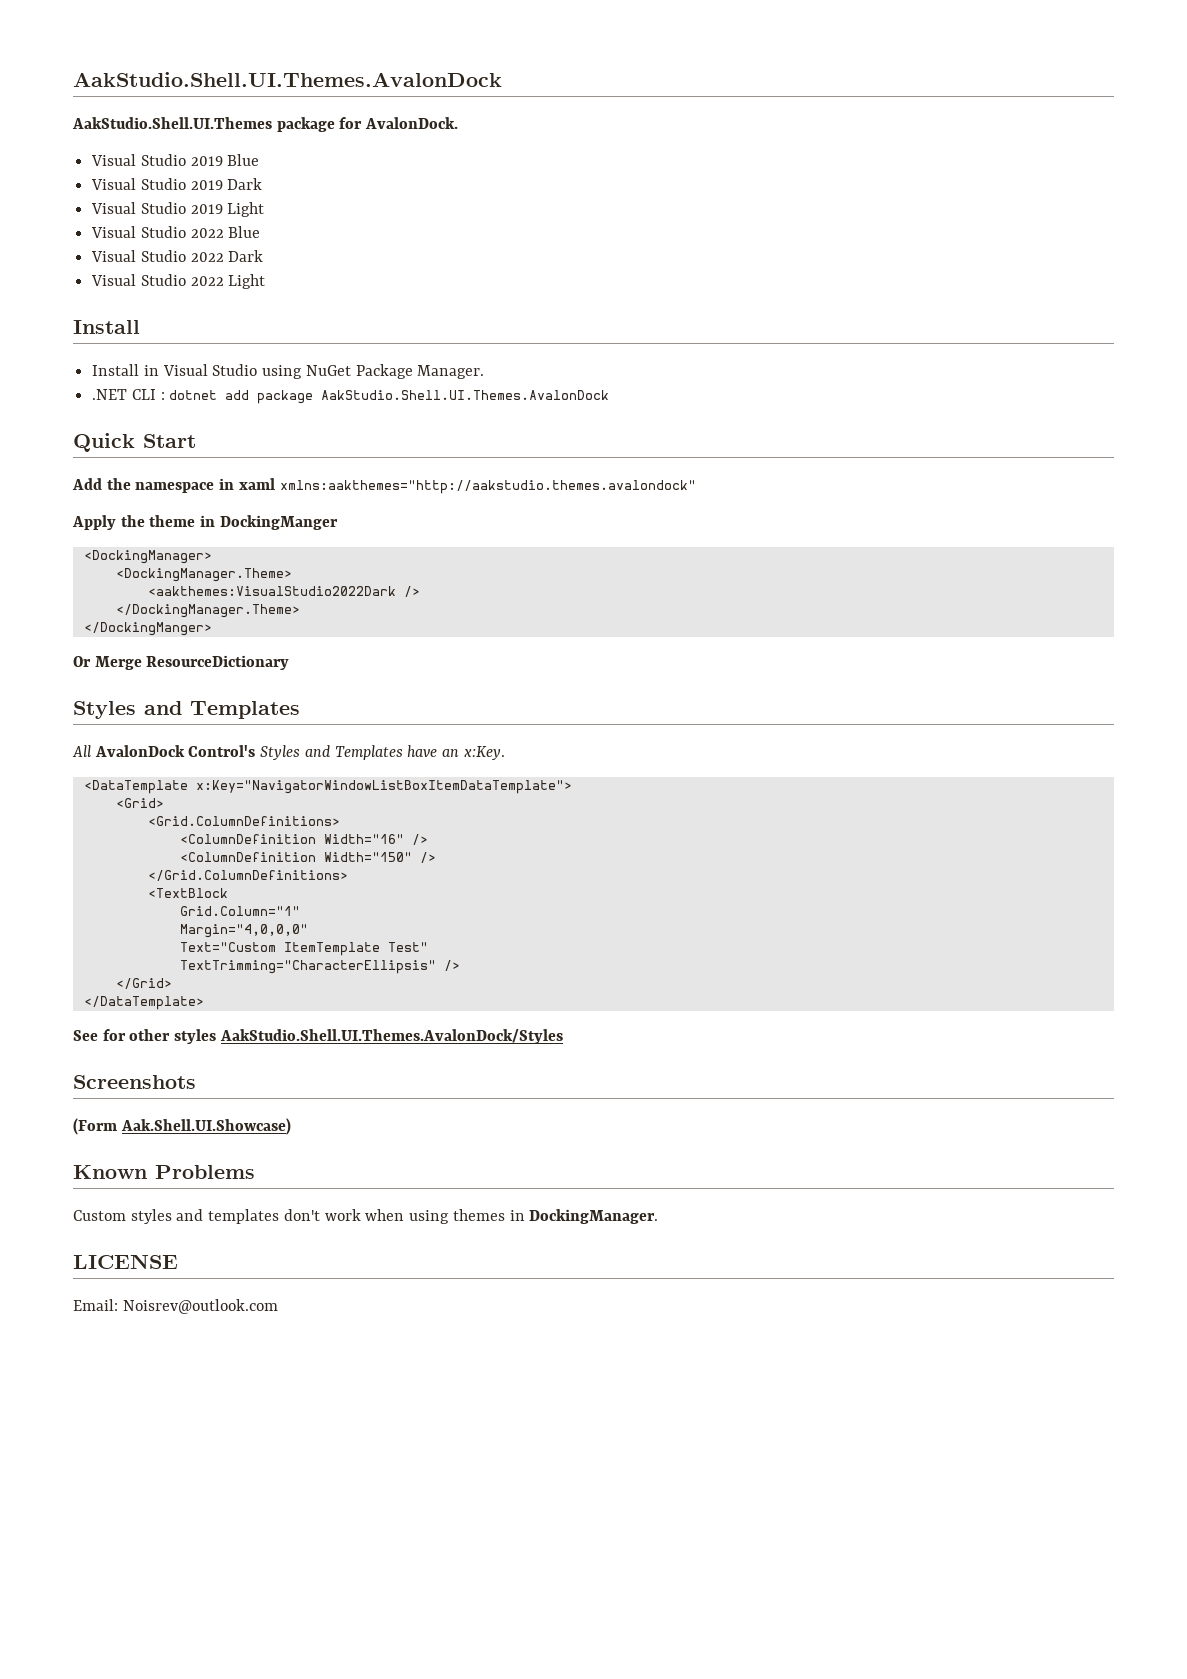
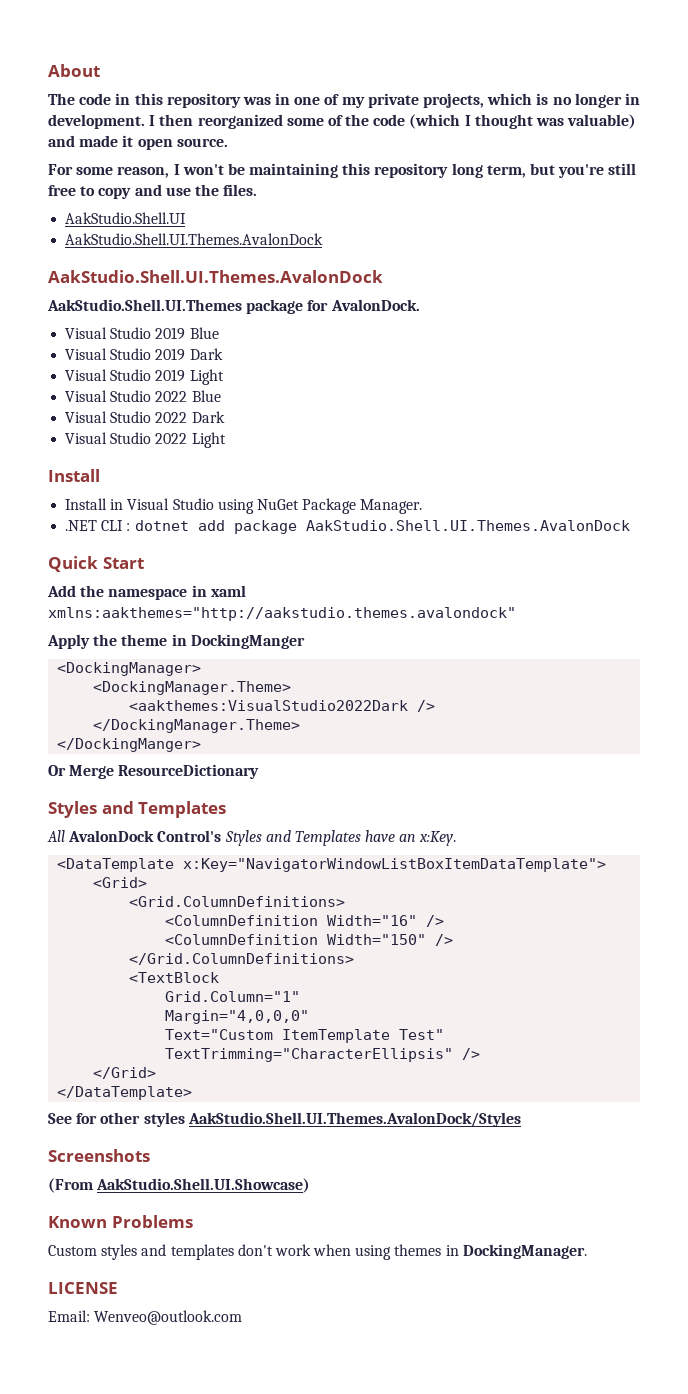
+ About
+ The code in this repository was in one of my private projects, which is no longer in development. I then reorganized some of the code (which I thought was valuable) and made it open source.
+ For some reason, I won't be maintaining this repository long term, but you're still free to copy and use the files.
+ AakStudio.Shell.UI
+ AakStudio.Shell.UI.Themes.AvalonDock
- (Form Aak.Shell.UI.Showcase)
+ (From AakStudio.Shell.UI.Showcase)
- Email: Noisrev@outlook.com
+ Email: Wenveo@outlook.com

